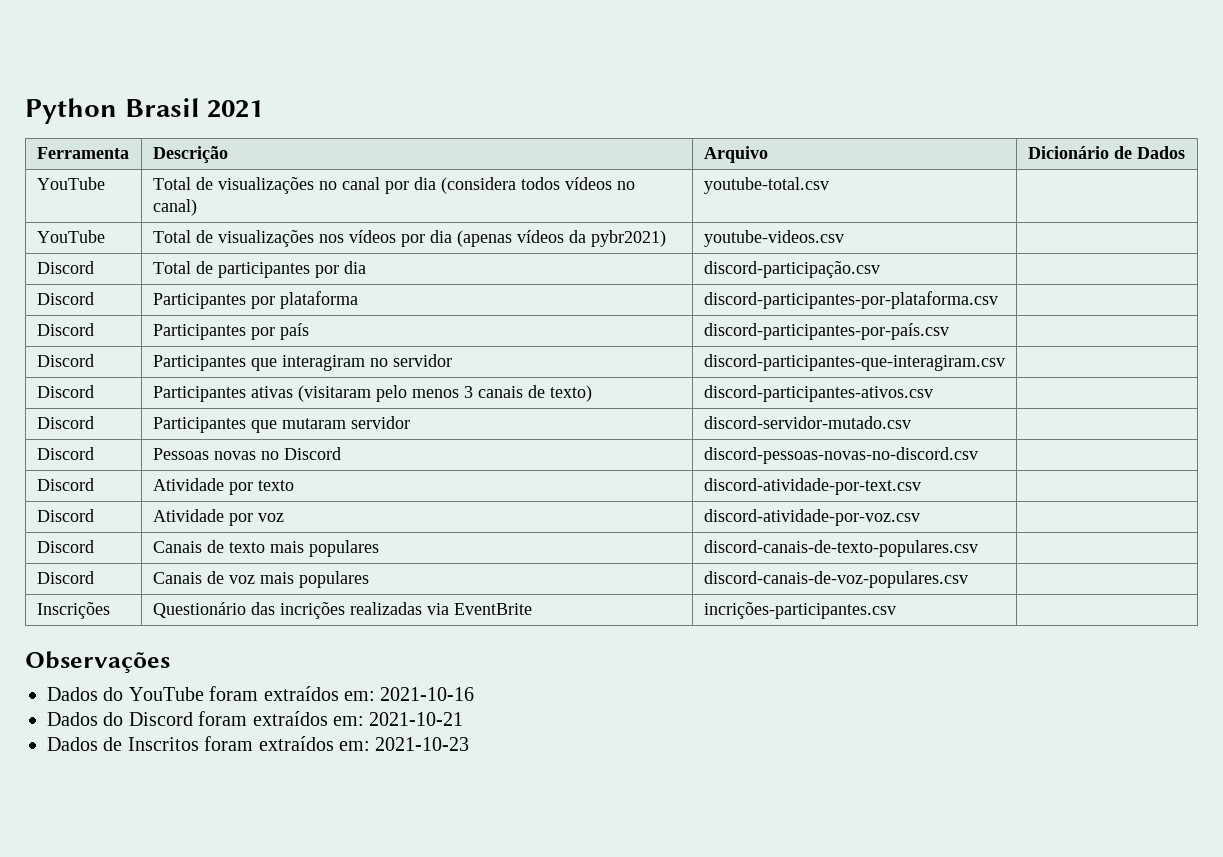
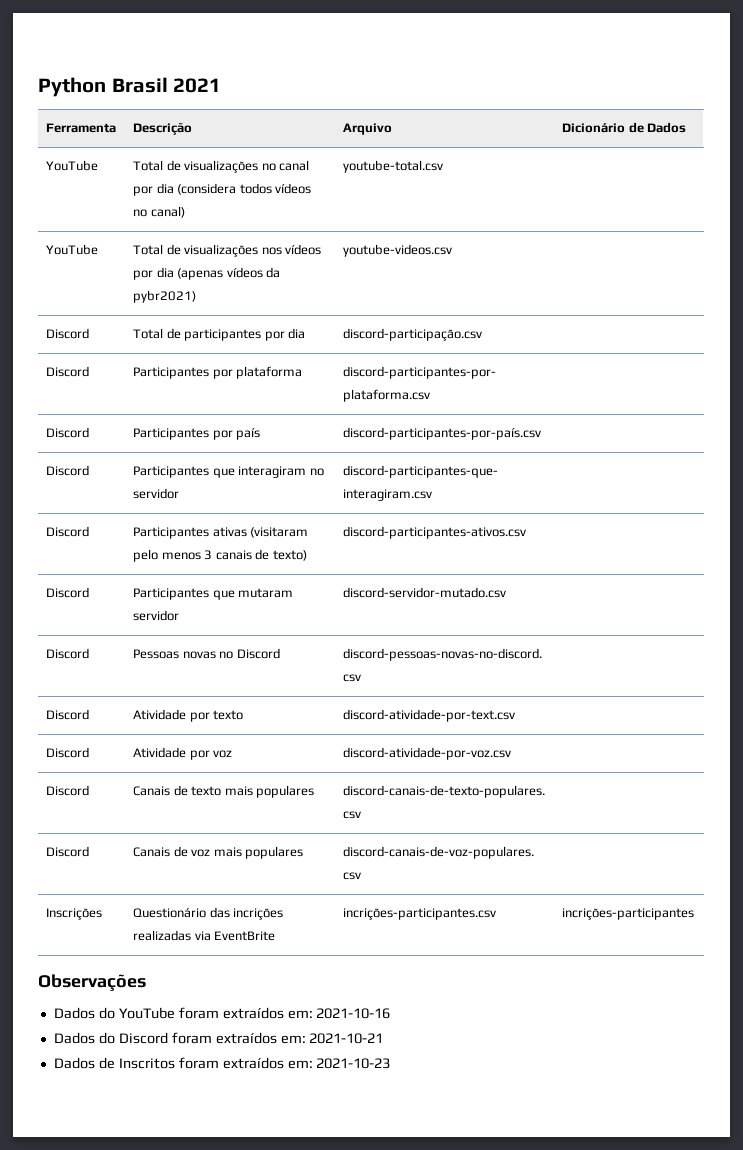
- Inscrições | Questionário das incrições realizadas via EventBrite | incrições-participantes.csv |
+ Inscrições | Questionário das incrições realizadas via EventBrite | incrições-participantes.csv | incrições-participantes

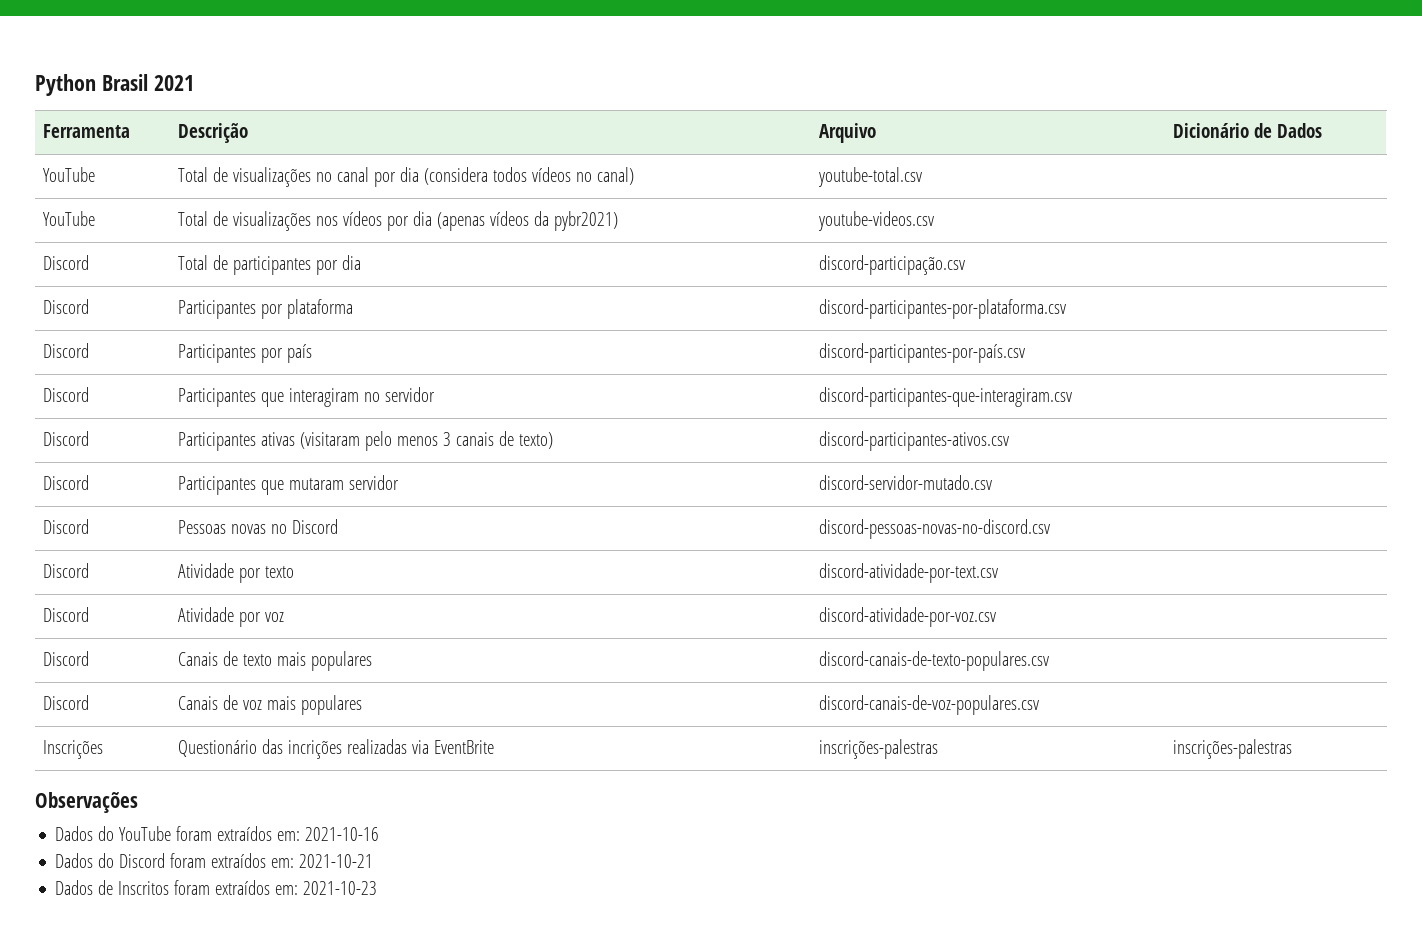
- Inscrições | Questionário das incrições realizadas via EventBrite | incrições-participantes.csv | incrições-participantes
+ Inscrições | Questionário das incrições realizadas via EventBrite | inscrições-palestras | inscrições-palestras

